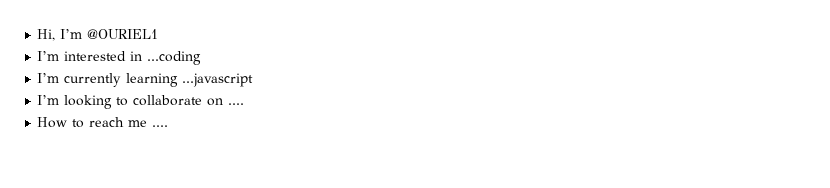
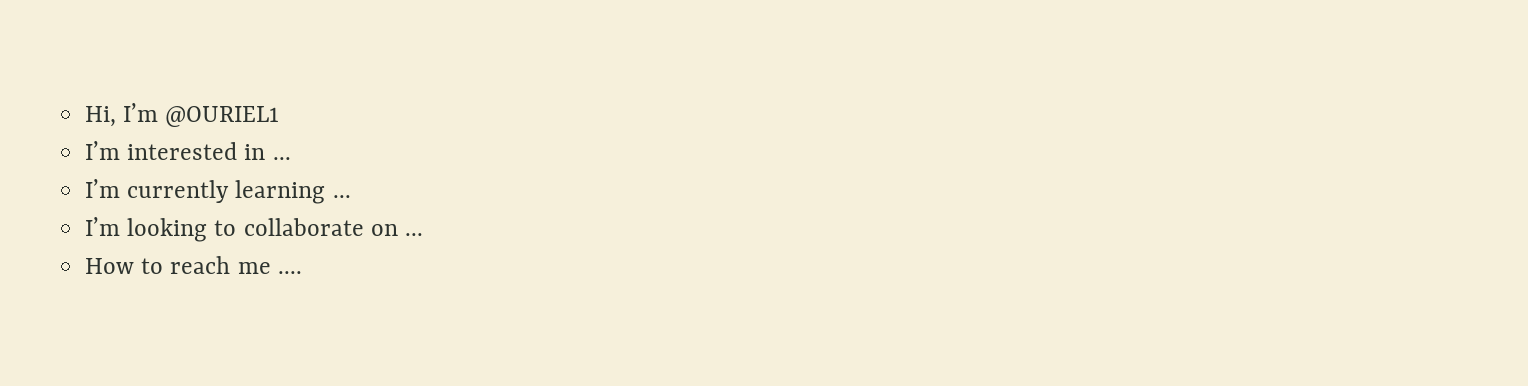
- I’m interested in ...coding
+ I’m interested in ...
- I’m currently learning ...javascript
+ I’m currently learning ...
- I’m looking to collaborate on ....
+ I’m looking to collaborate on ...

